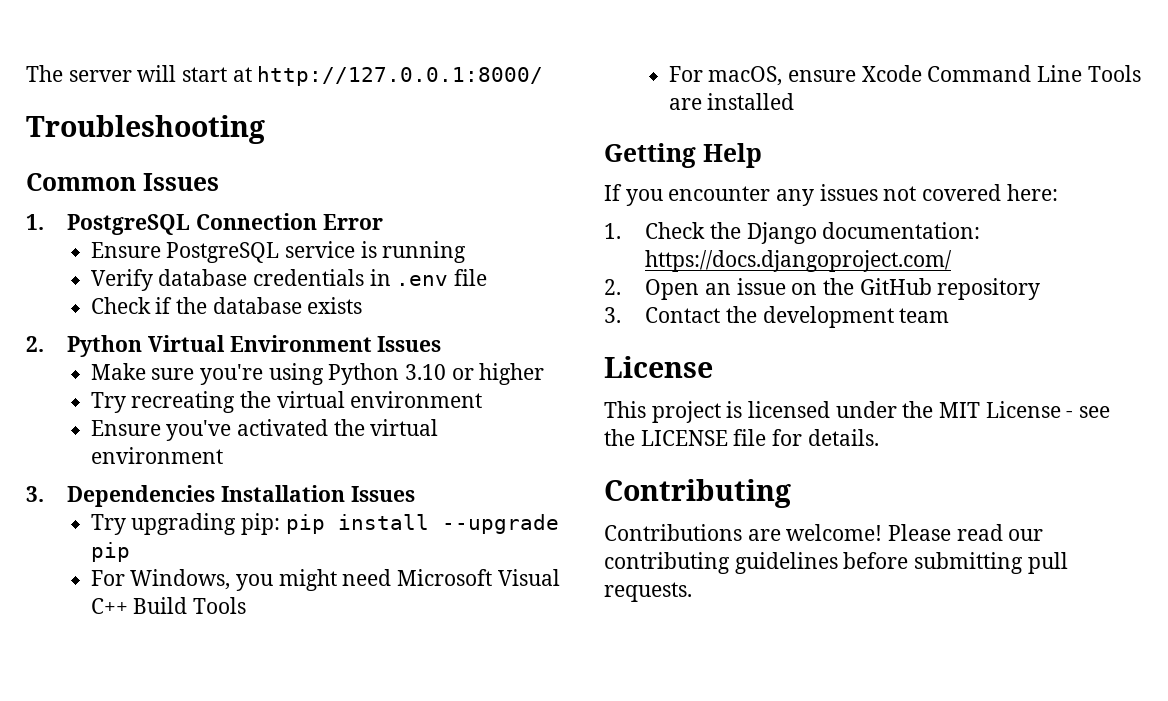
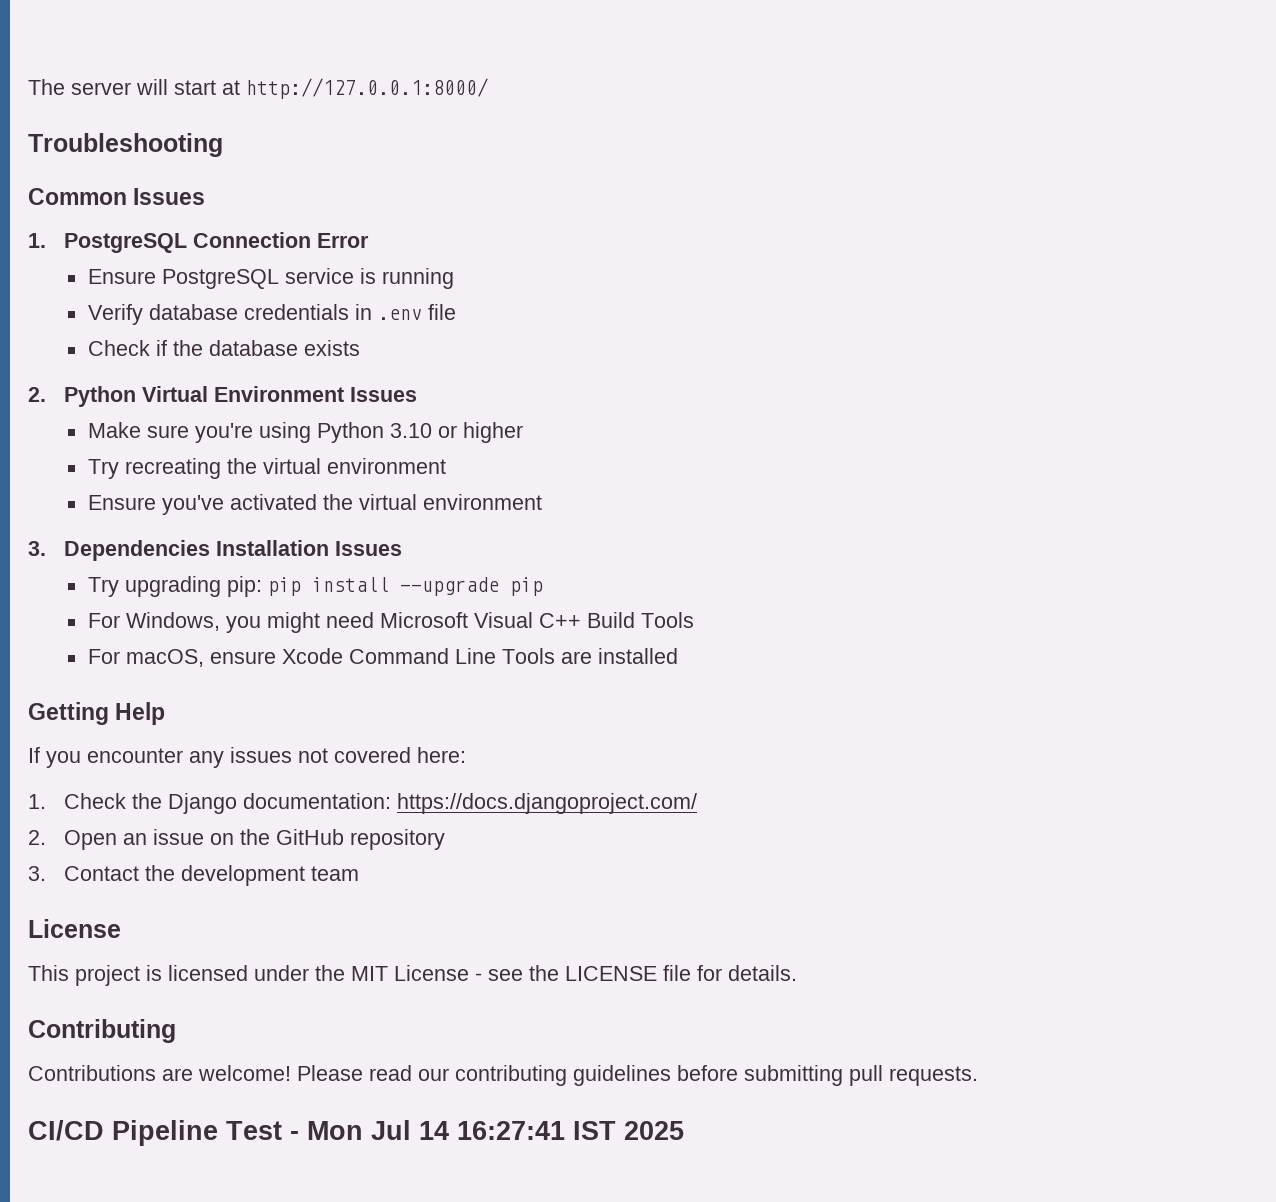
+ CI/CD Pipeline Test - Mon Jul 14 16:27:41 IST 2025

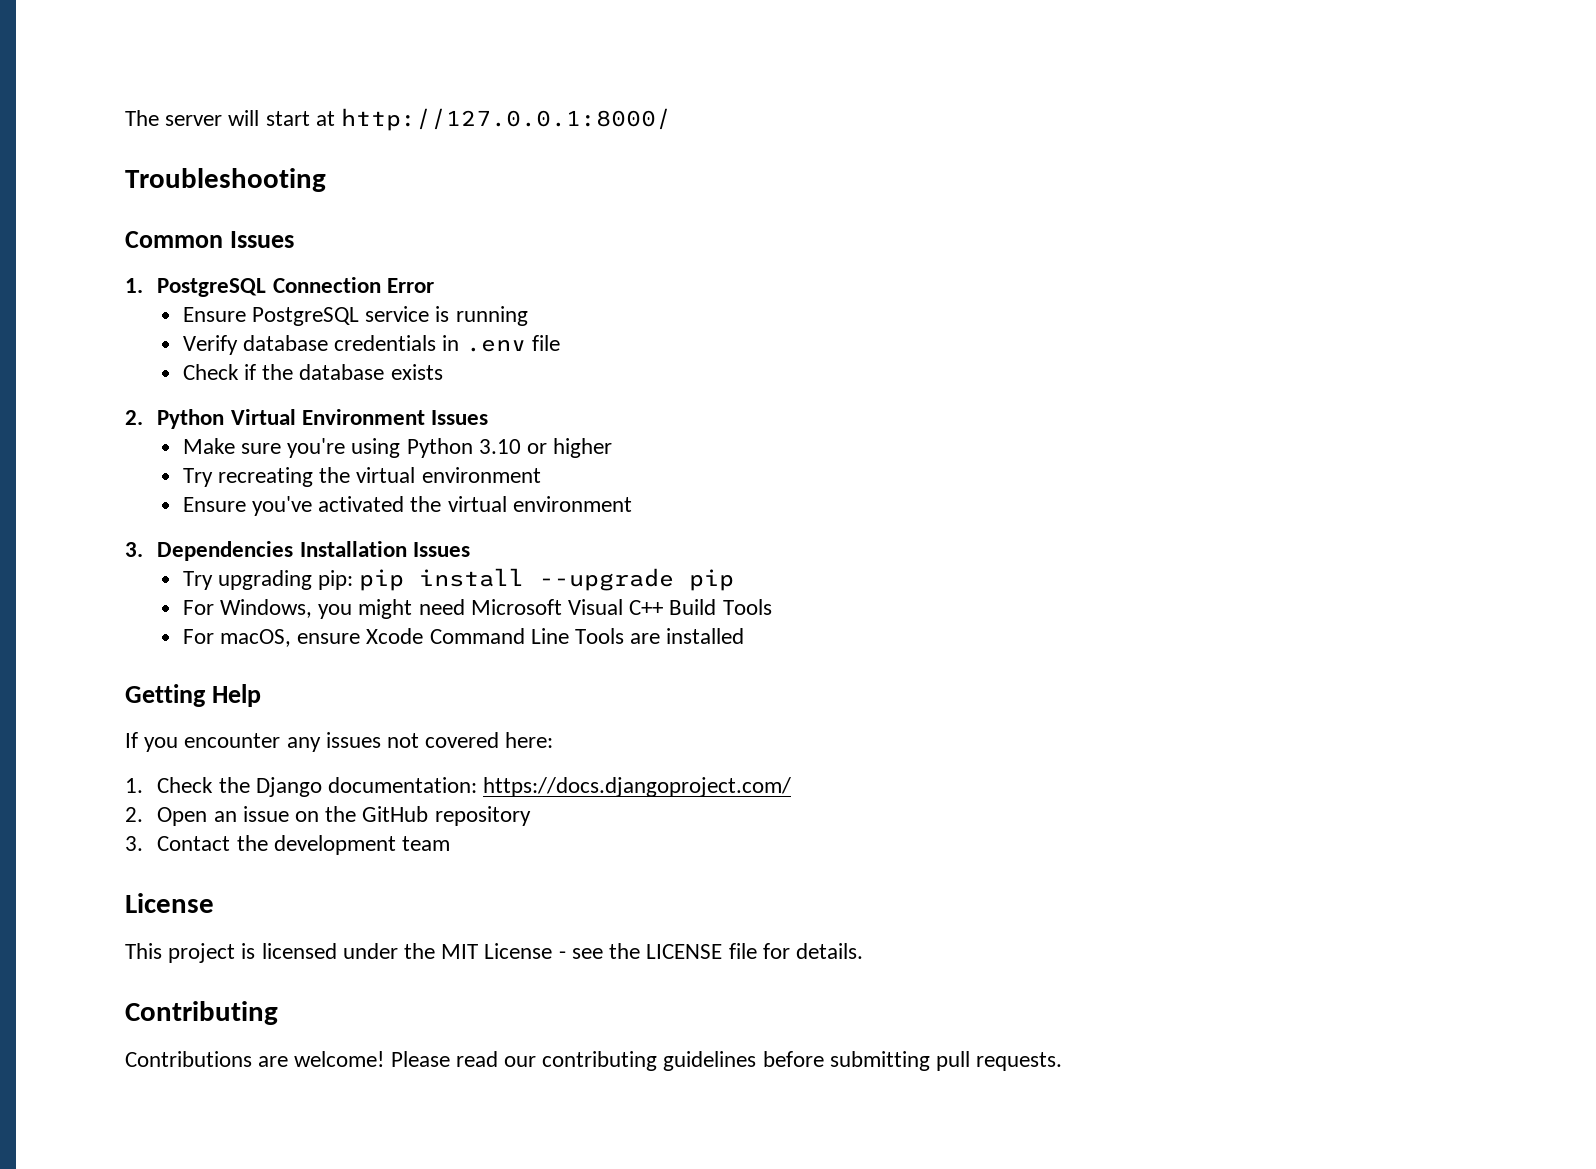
- CI/CD Pipeline Test - Mon Jul 14 16:27:41 IST 2025

